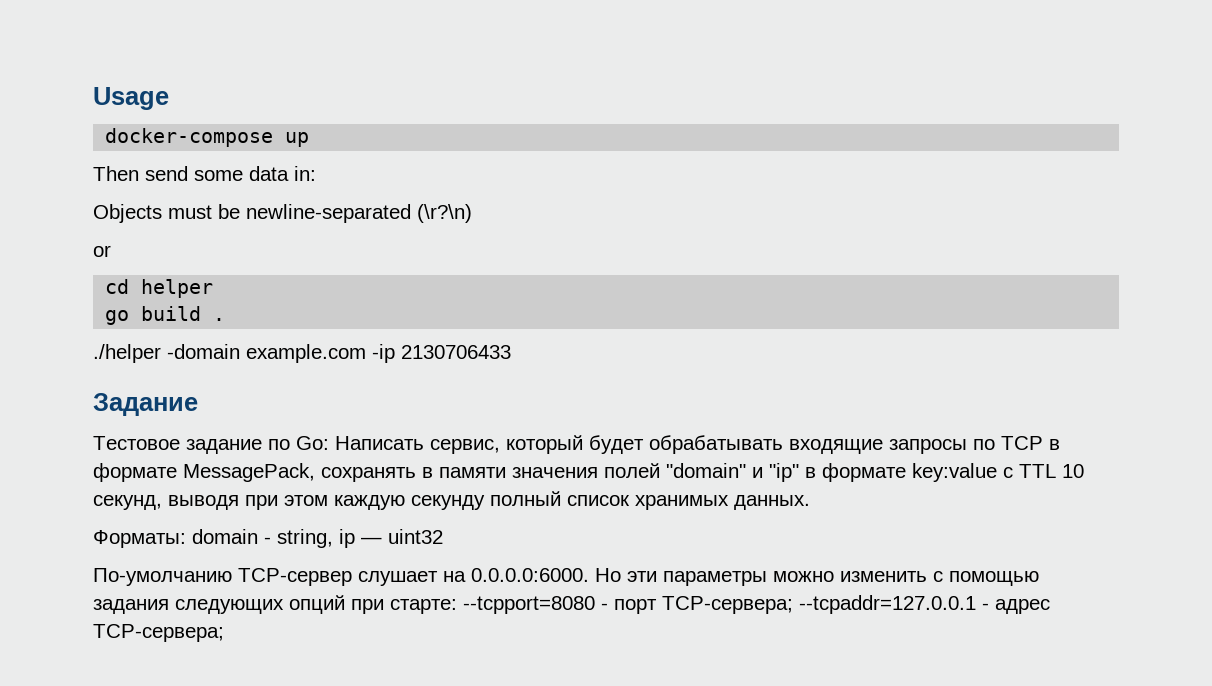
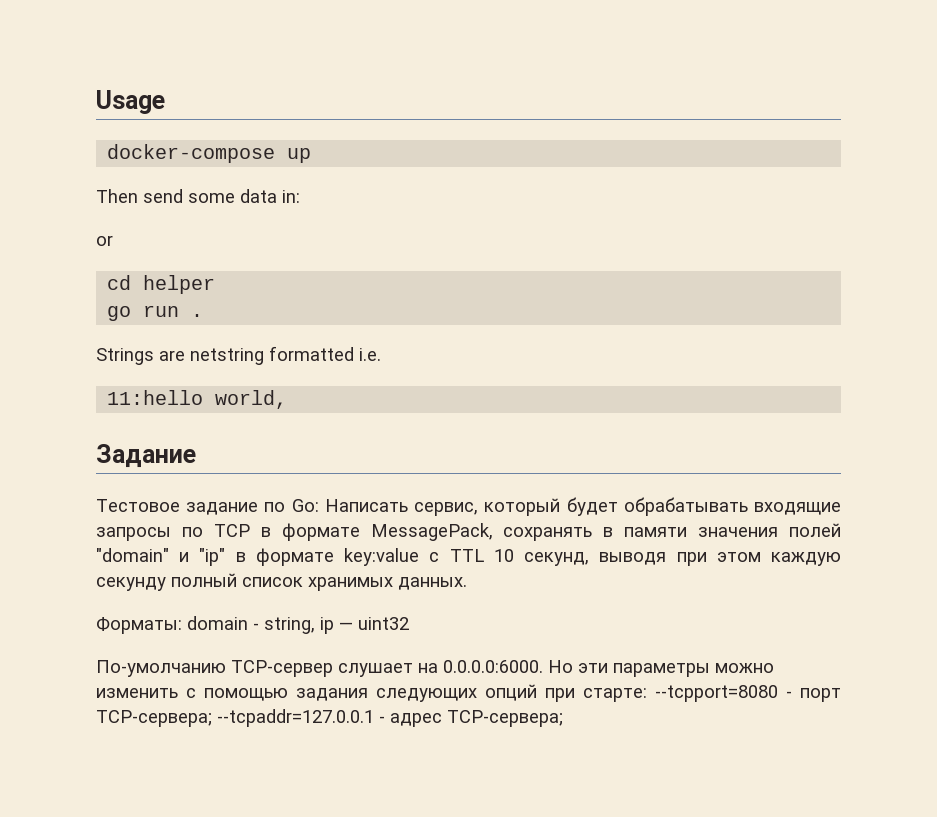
- Objects must be newline-separated (\r?\n)
- go build .
+ go run .
- ./helper -domain example.com -ip 2130706433
+ Strings are netstring formatted i.e.
+ 11:hello world,

